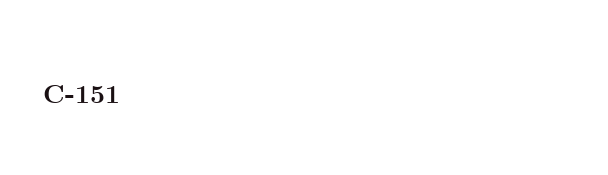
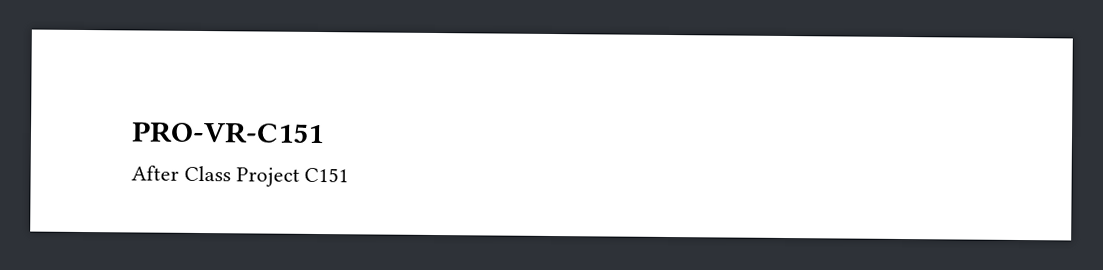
- C-151
+ PRO-VR-C151
+ After Class Project C151

